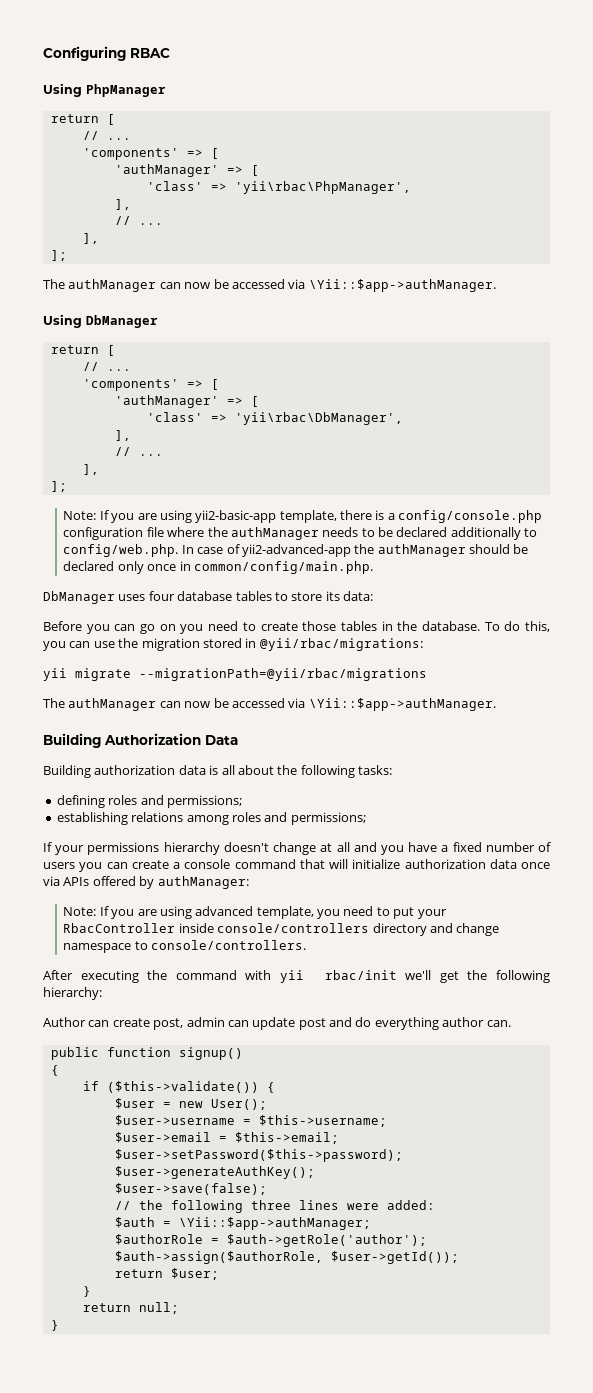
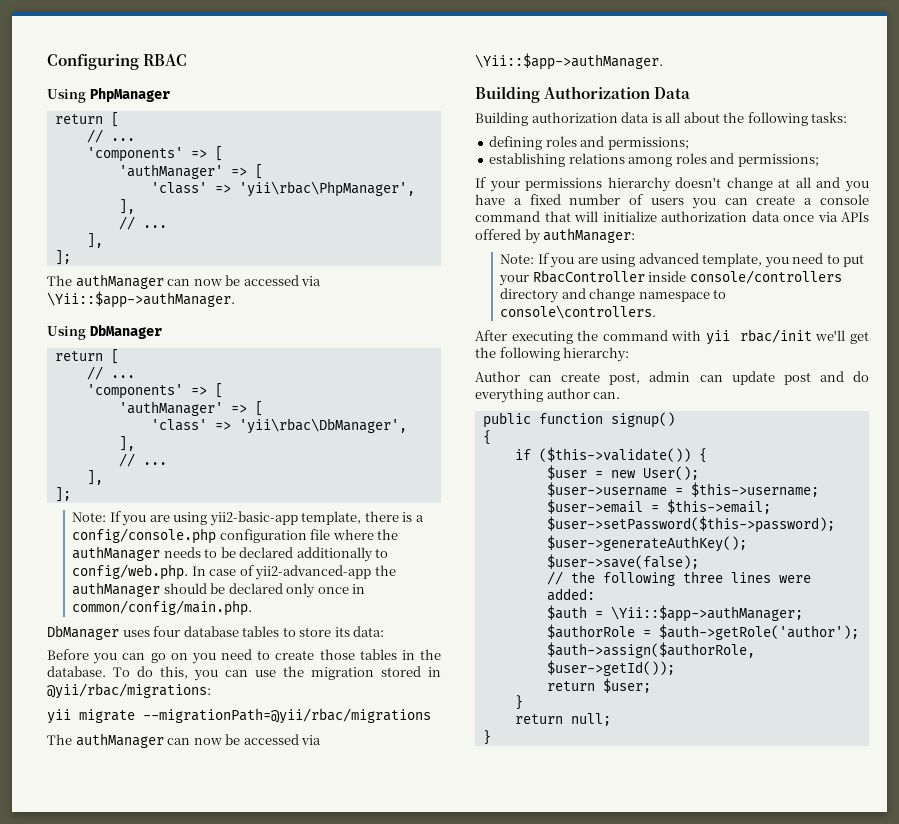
- Note: If you are using advanced template, you need to put your RbacController inside console/controllers directory and change namespace to console/controllers.
+ Note: If you are using advanced template, you need to put your RbacController inside console/controllers directory and change namespace to console\controllers.

